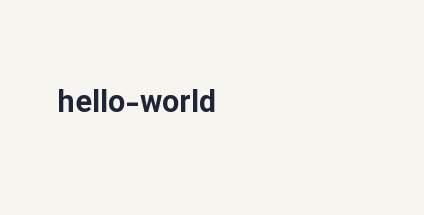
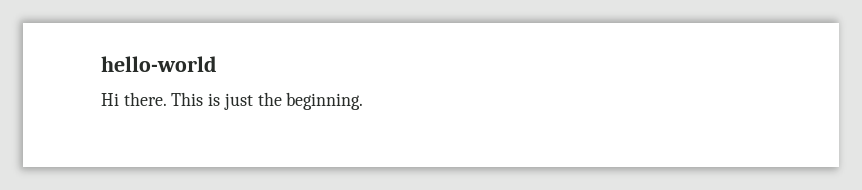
+ Hi there. This is just the beginning.

